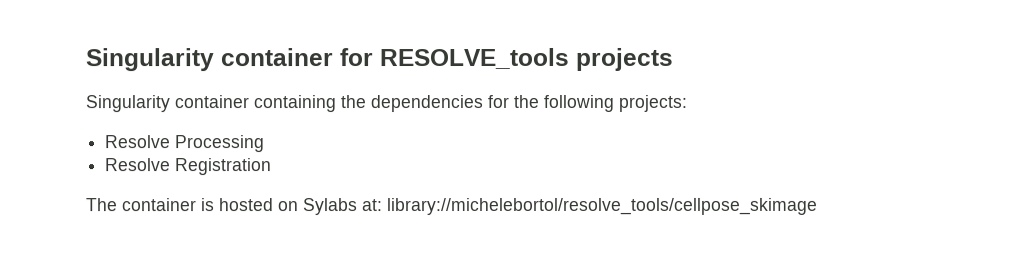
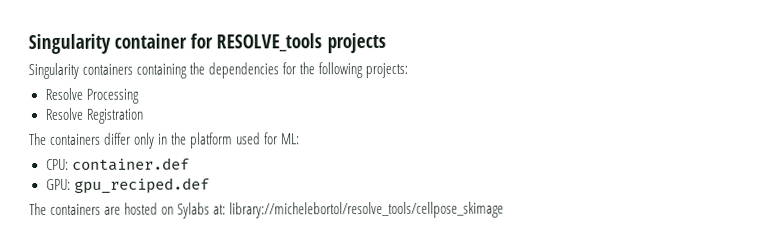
- Singularity container containing the dependencies for the following projects:
+ Singularity containers containing the dependencies for the following projects:
- The container is hosted on Sylabs at: library://michelebortol/resolve_tools/cellpose_skimage
+ The containers differ only in the platform used for ML:
+ CPU: container.def
+ GPU: gpu_reciped.def
+ The containers are hosted on Sylabs at: library://michelebortol/resolve_tools/cellpose_skimage

